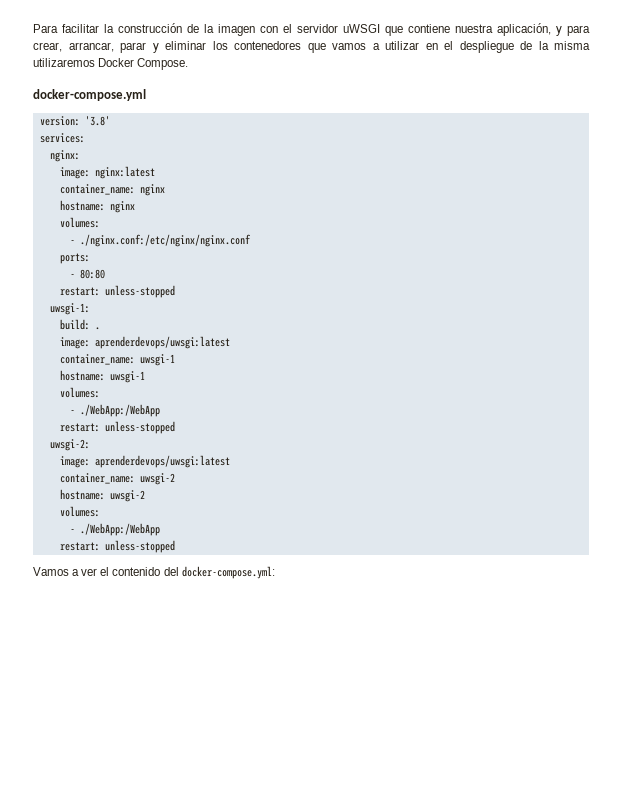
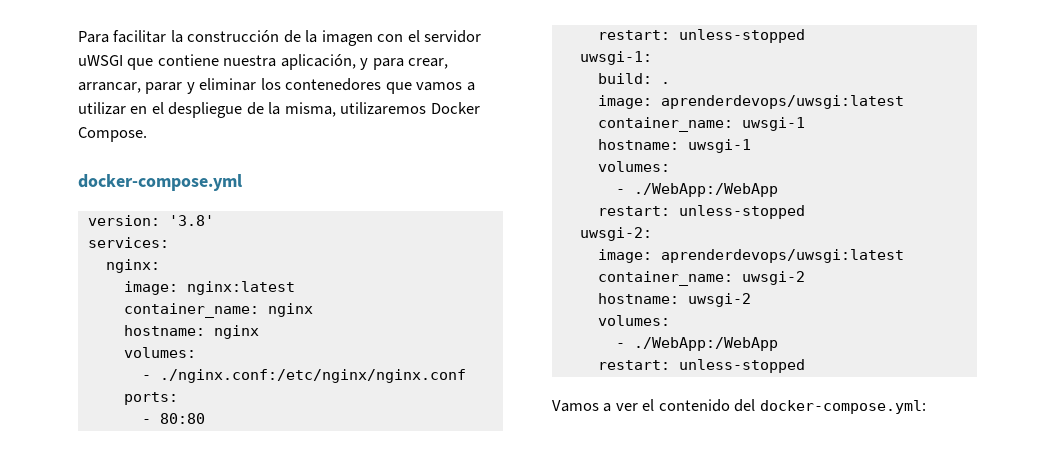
- Para facilitar la construcción de la imagen con el servidor uWSGI que contiene nuestra aplicación, y para crear, arrancar, parar y eliminar los contenedores que vamos a utilizar en el despliegue de la misma utilizaremos Docker Compose.
+ Para facilitar la construcción de la imagen con el servidor uWSGI que contiene nuestra aplicación, y para crear, arrancar, parar y eliminar los contenedores que vamos a utilizar en el despliegue de la misma, utilizaremos Docker Compose.

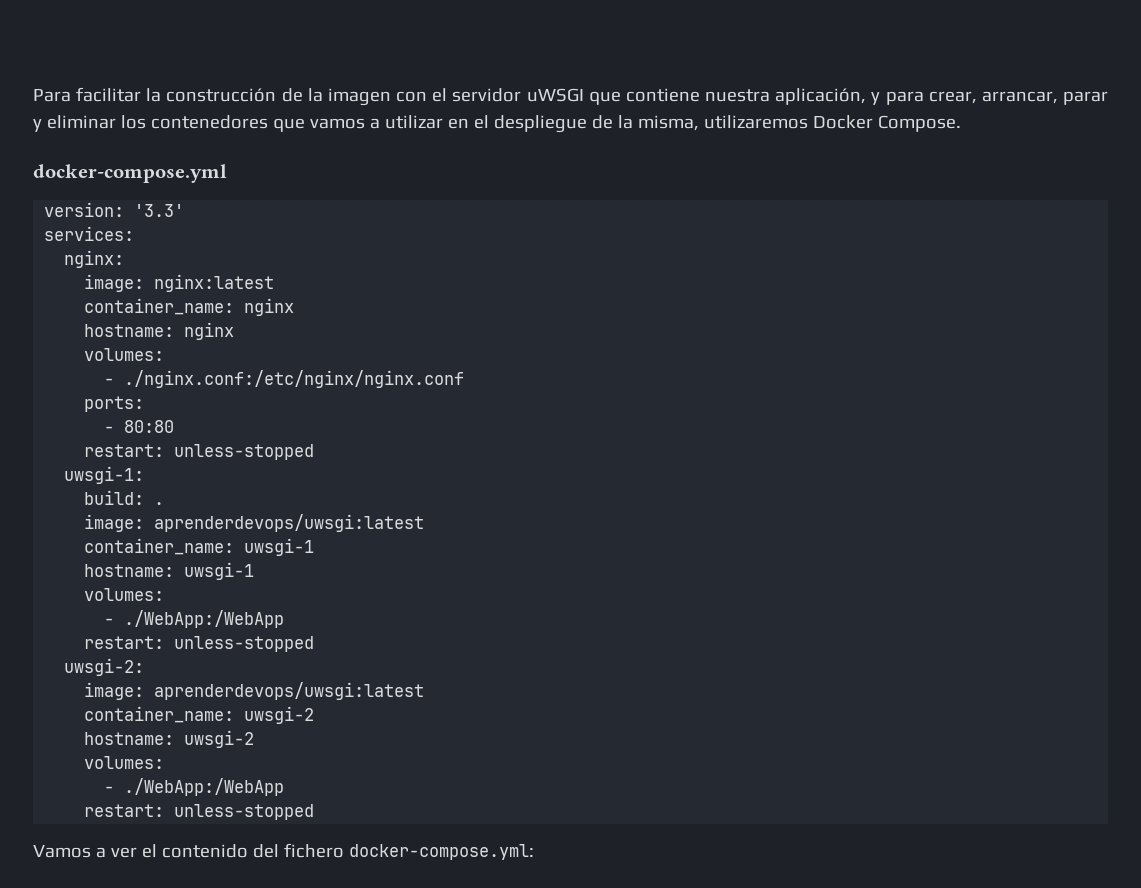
- version: '3.8'
+ version: '3.3'
- Vamos a ver el contenido del docker-compose.yml:
+ Vamos a ver el contenido del fichero docker-compose.yml:

